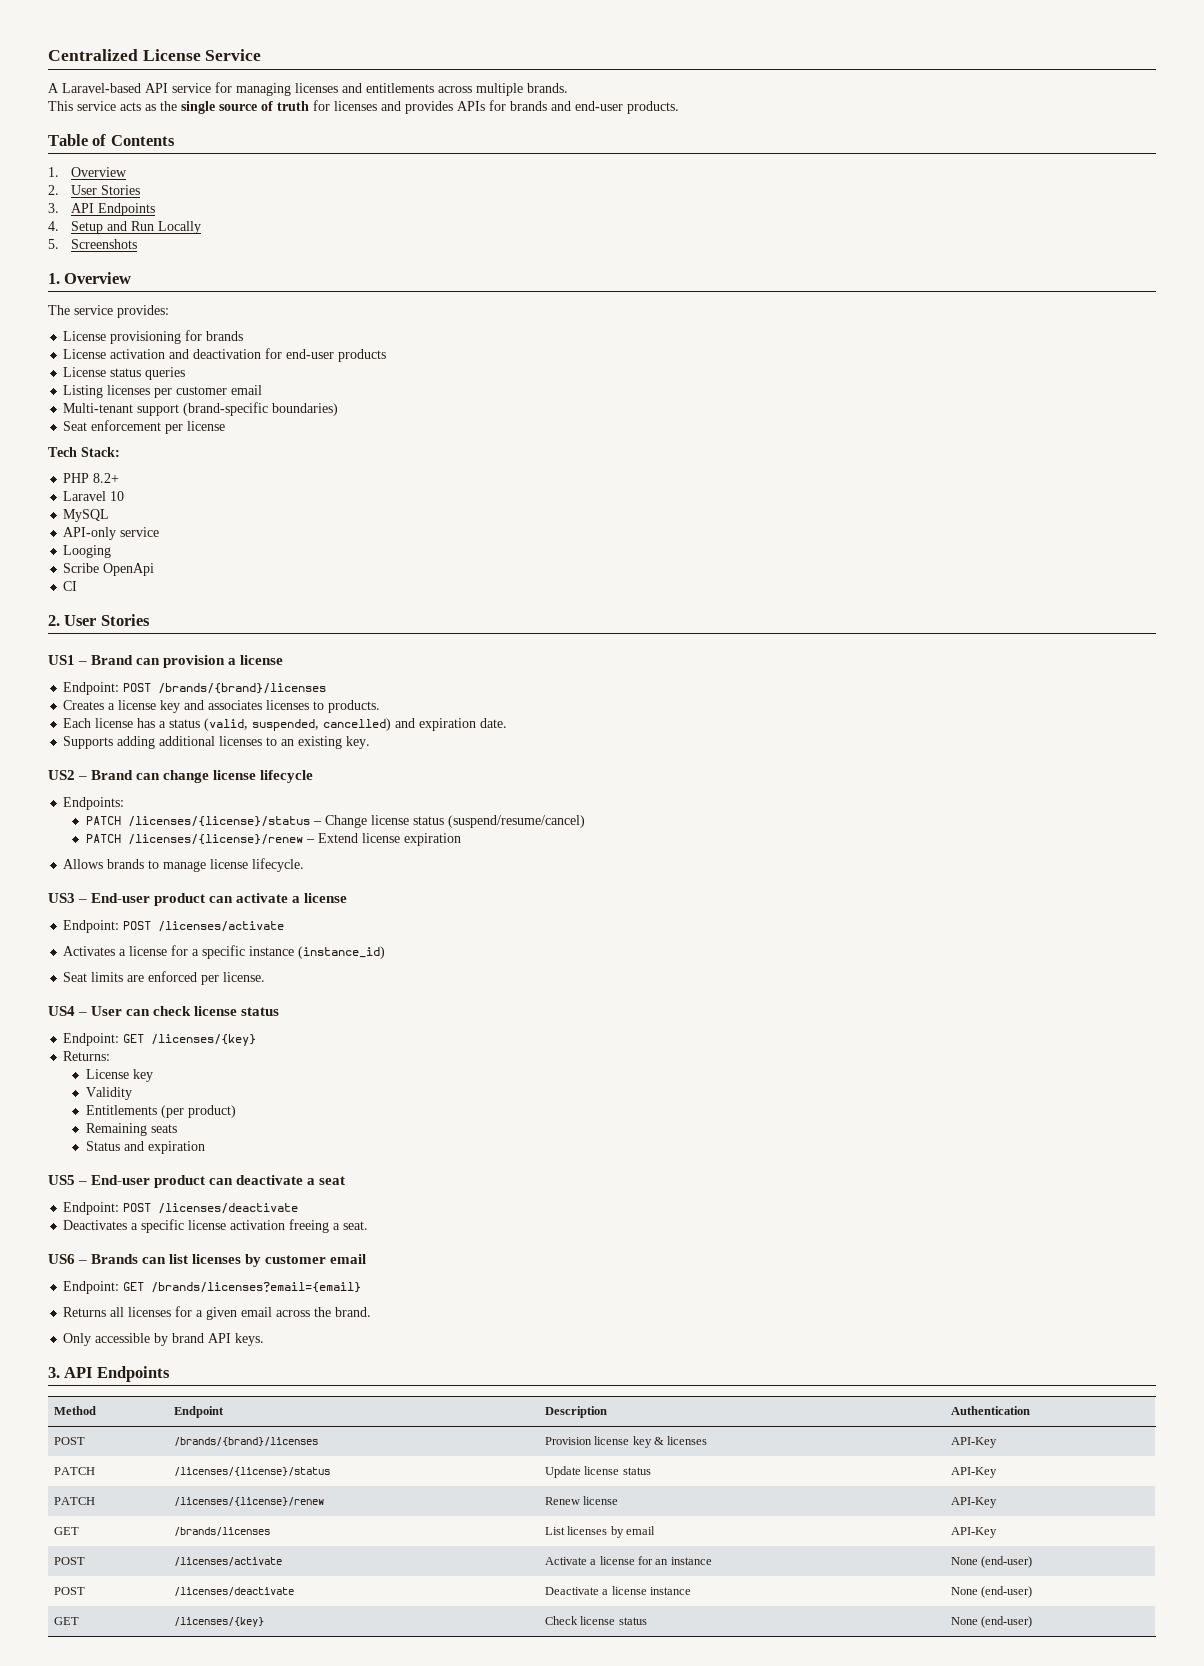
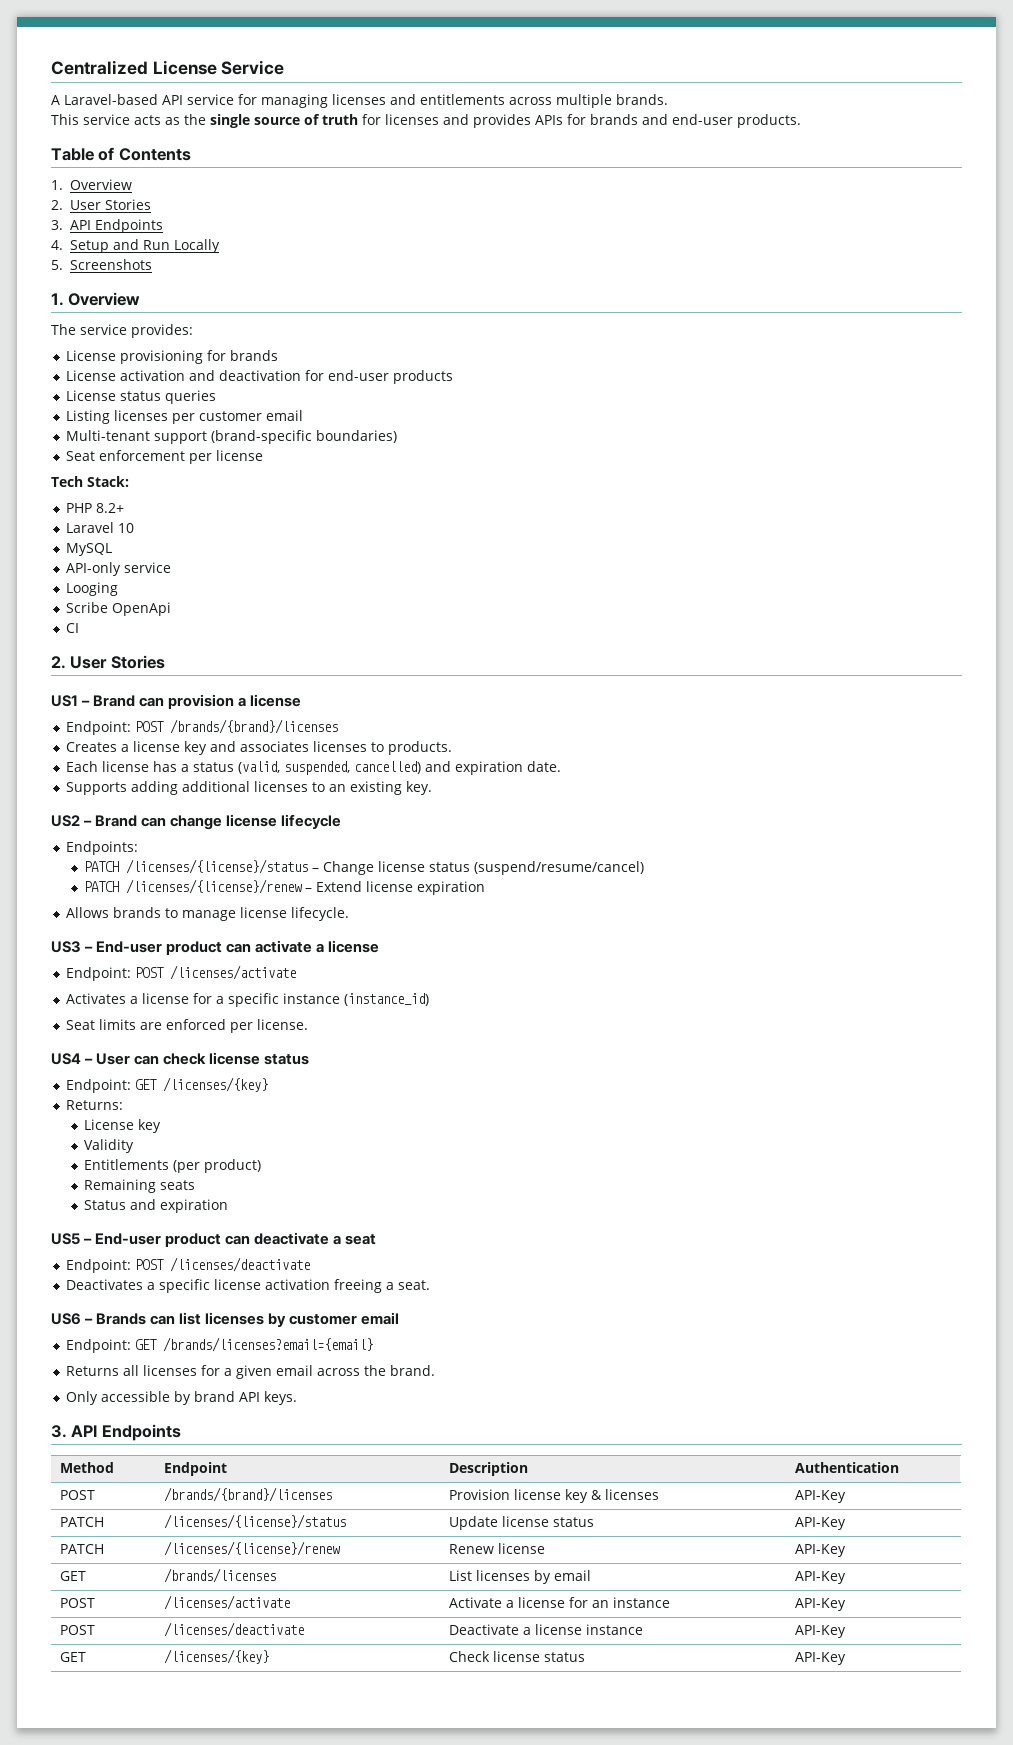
- POST | /licenses/activate | Activate a license for an instance | None (end-user)
+ POST | /licenses/activate | Activate a license for an instance | API-Key
- POST | /licenses/deactivate | Deactivate a license instance | None (end-user)
+ POST | /licenses/deactivate | Deactivate a license instance | API-Key
- GET | /licenses/{key} | Check license status | None (end-user)
+ GET | /licenses/{key} | Check license status | API-Key

